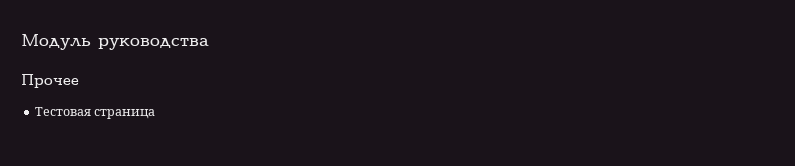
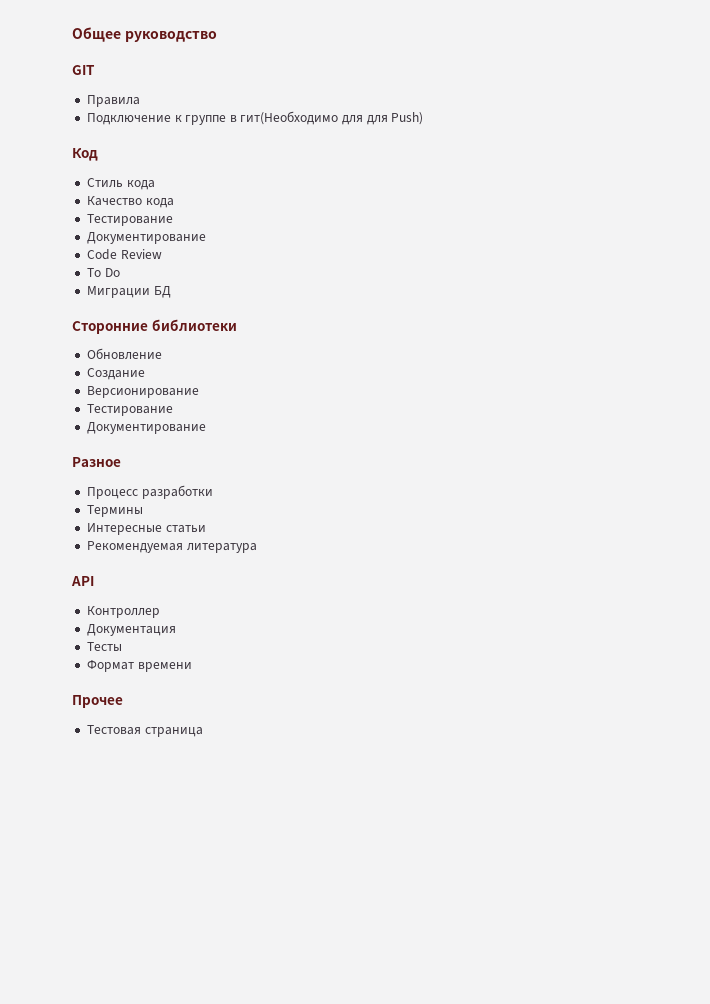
- Модуль руководства
+ Общее руководство
+ GIT
+ Правила
+ Подключение к группе в гит(Необходимо для для Push)
+ Код
+ Стиль кода
+ Качество кода
+ Тестирование
+ Документирование
+ Code Review
+ To Do
+ Миграции БД
+ Сторонние библиотеки
+ Обновление
+ Создание
+ Версионирование
+ Тестирование
+ Документирование
+ Разное
+ Процесс разработки
+ Термины
+ Интересные статьи
+ Рекомендуемая литература
+ API
+ Контроллер
+ Документация
+ Тесты
+ Формат времени

